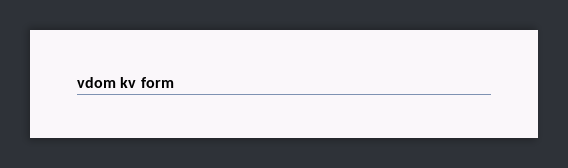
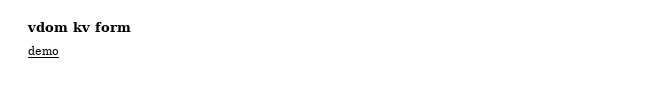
+ demo

